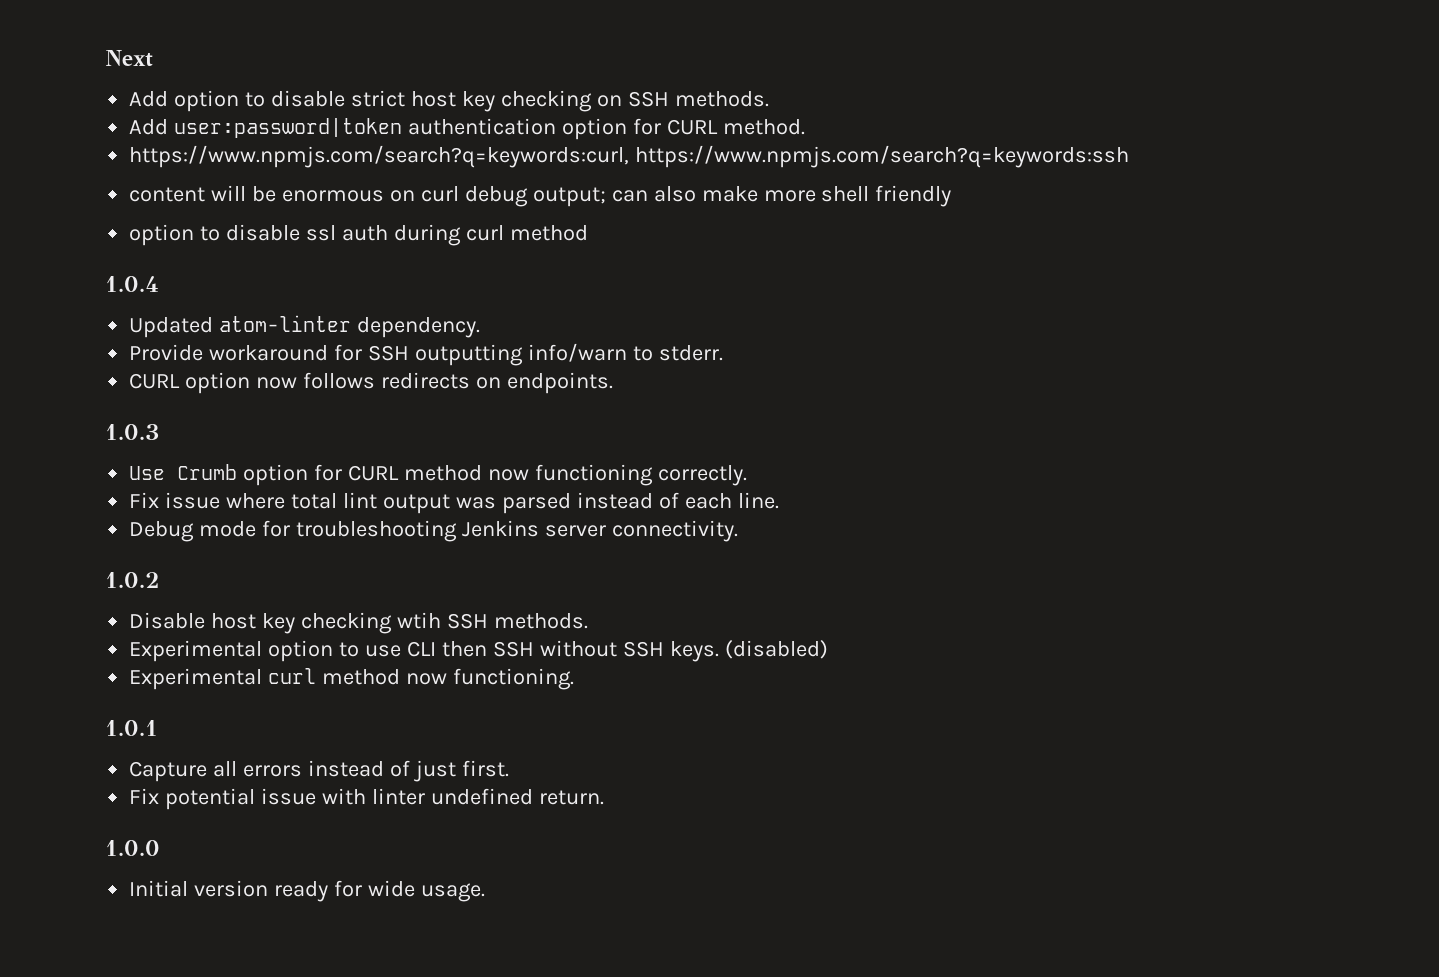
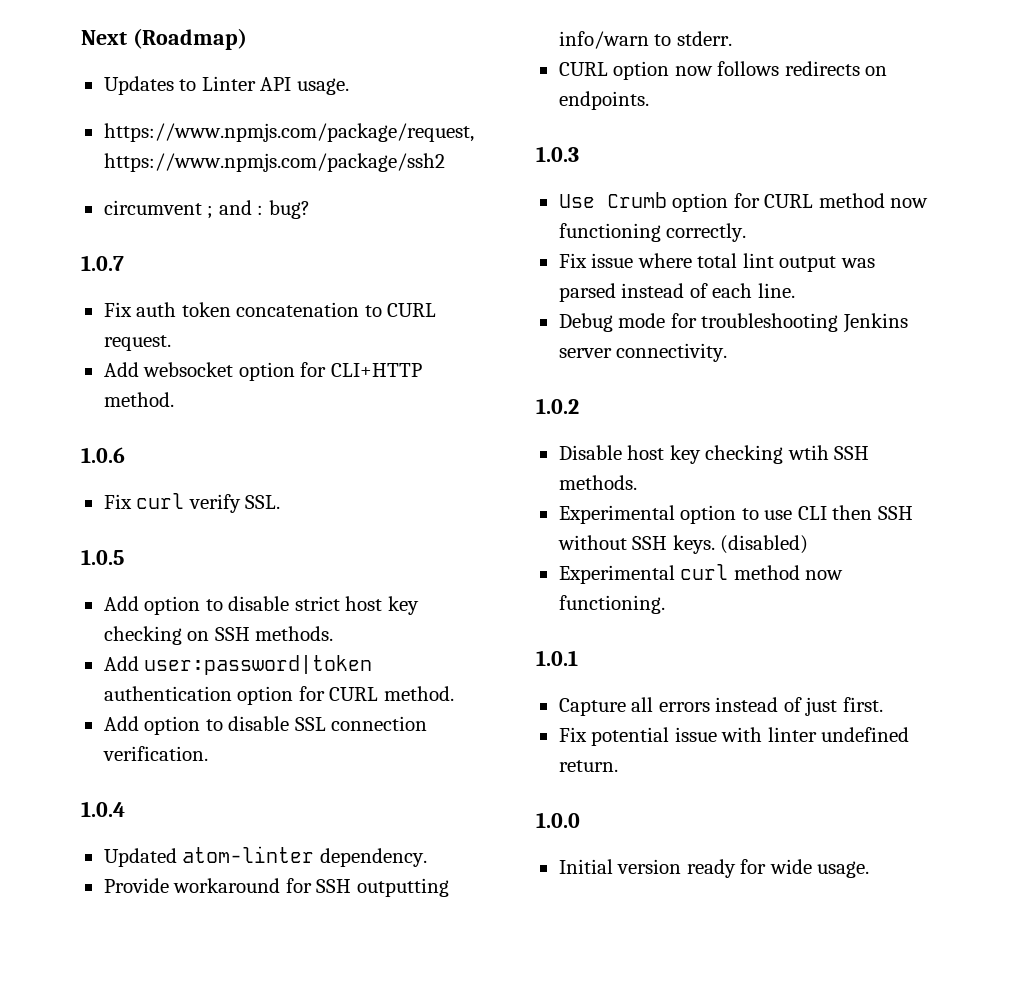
- Next
+ Next (Roadmap)
+ Updates to Linter API usage.
+ https://www.npmjs.com/package/request, https://www.npmjs.com/package/ssh2
+ circumvent ; and : bug?
+ 1.0.7
+ Fix auth token concatenation to CURL request.
+ Add websocket option for CLI+HTTP method.
+ 1.0.6
+ Fix curl verify SSL.
+ 1.0.5
- https://www.npmjs.com/search?q=keywords:curl, https://www.npmjs.com/search?q=keywords:ssh
- content will be enormous on curl debug output; can also make more shell friendly
- option to disable ssl auth during curl method
+ Add option to disable SSL connection verification.

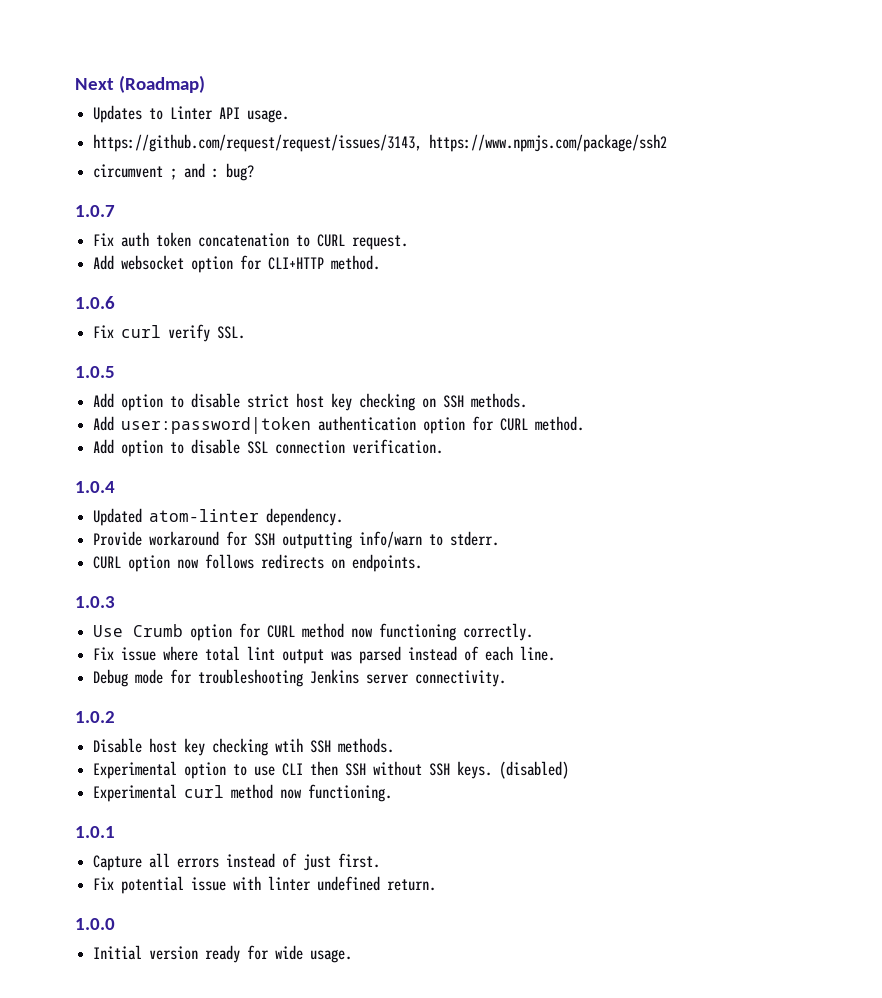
- https://www.npmjs.com/package/request, https://www.npmjs.com/package/ssh2
+ https://github.com/request/request/issues/3143, https://www.npmjs.com/package/ssh2

